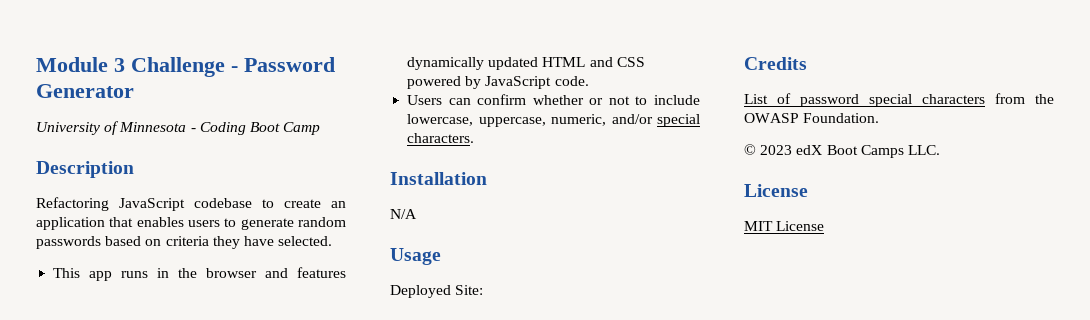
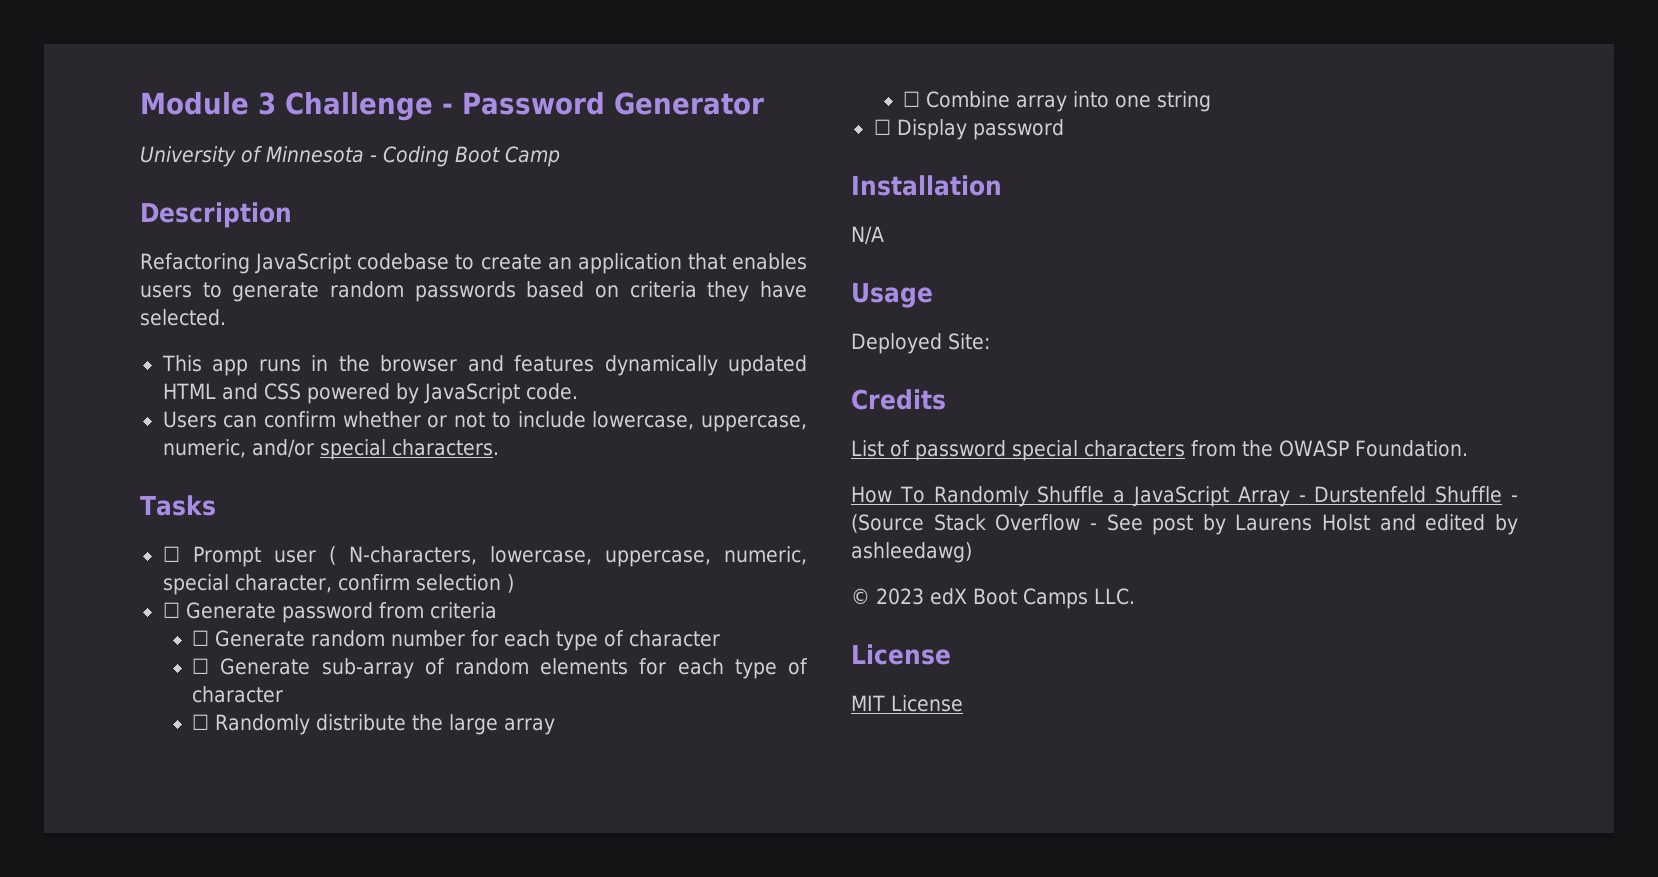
+ Tasks
+ ☐ Prompt user ( N-characters, lowercase, uppercase, numeric, special character, confirm selection )
+ ☐ Generate password from criteria
+ ☐ Generate random number for each type of character
+ ☐ Generate sub-array of random elements for each type of character
+ ☐ Randomly distribute the large array
+ ☐ Combine array into one string
+ ☐ Display password
+ How To Randomly Shuffle a JavaScript Array - Durstenfeld Shuffle - (Source Stack Overflow - See post by Laurens Holst and edited by ashleedawg)

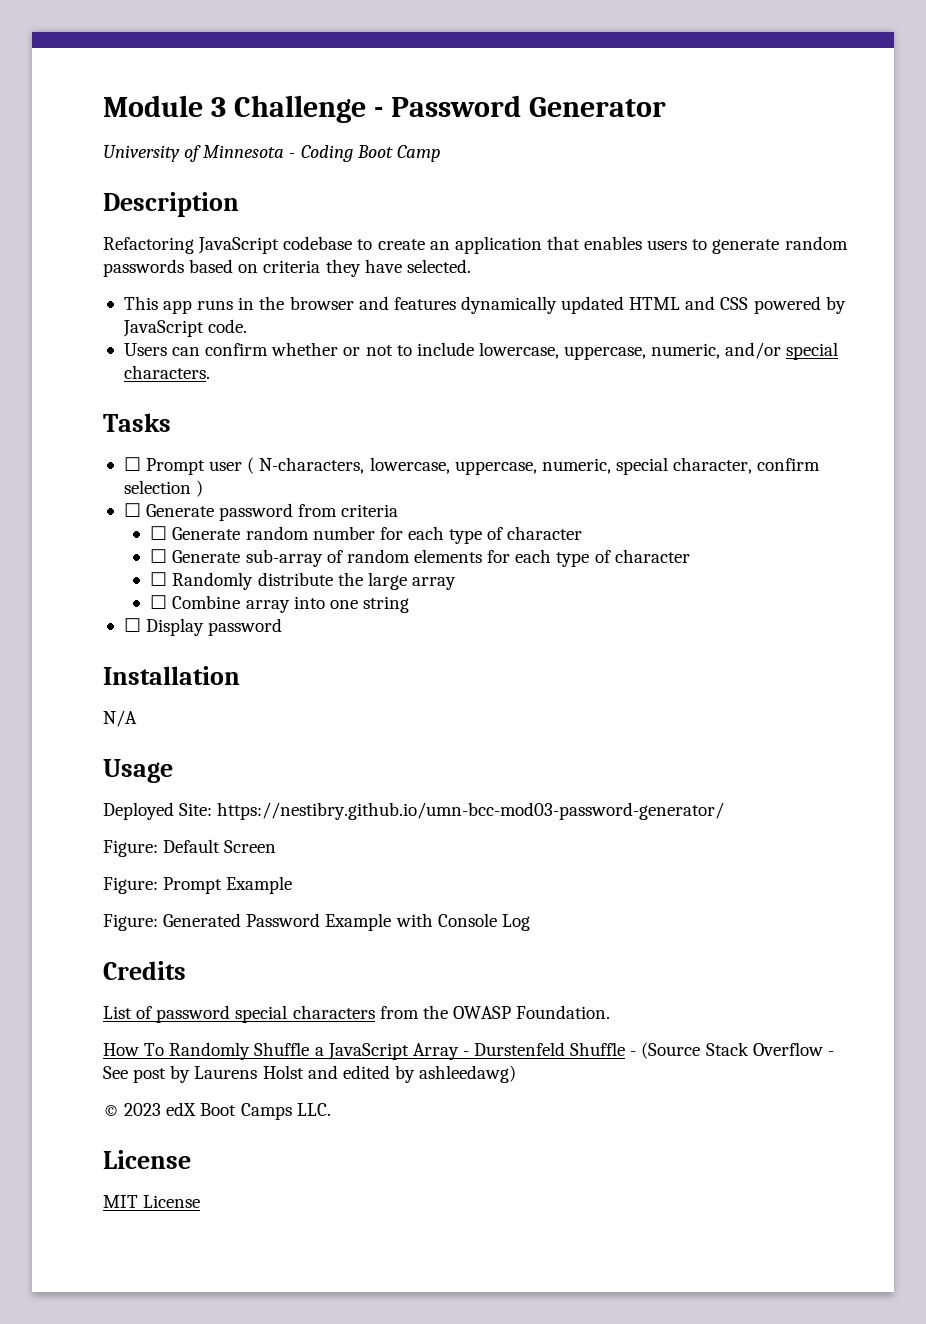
- Deployed Site:
+ Deployed Site: https://nestibry.github.io/umn-bcc-mod03-password-generator/
+ Figure: Default Screen
+ Figure: Prompt Example
+ Figure: Generated Password Example with Console Log

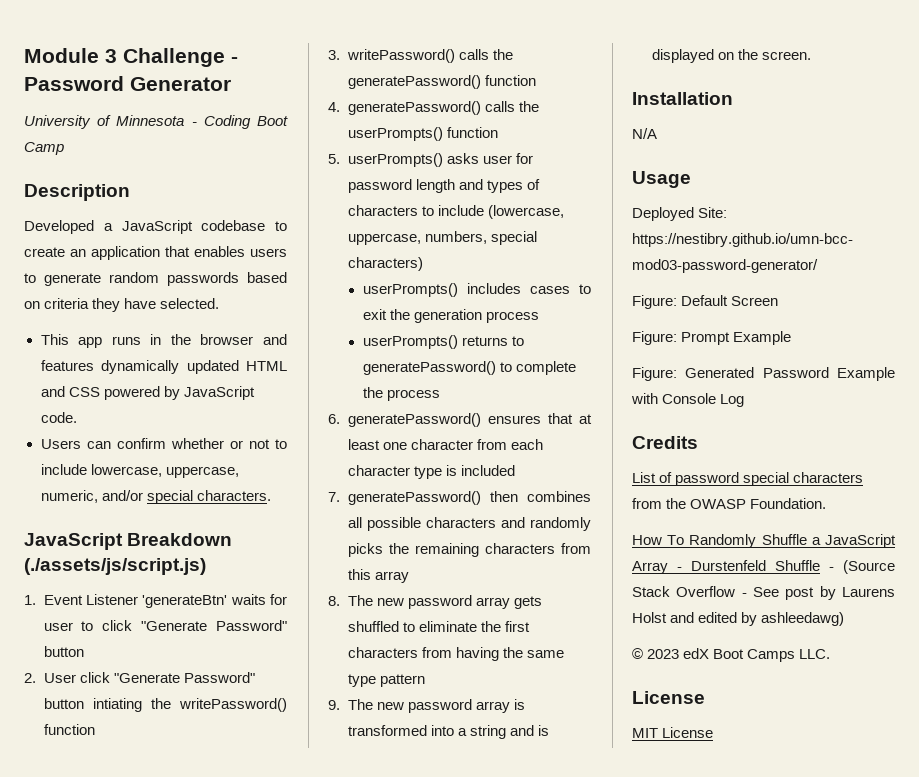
- Refactoring JavaScript codebase to create an application that enables users to generate random passwords based on criteria they have selected.
+ Developed a JavaScript codebase to create an application that enables users to generate random passwords based on criteria they have selected.
- Tasks
- ☐ Prompt user ( N-characters, lowercase, uppercase, numeric, special character, confirm selection )
- ☐ Generate password from criteria
- ☐ Generate random number for each type of character
- ☐ Generate sub-array of random elements for each type of character
- ☐ Randomly distribute the large array
- ☐ Combine array into one string
- ☐ Display password
+ JavaScript Breakdown (./assets/js/script.js)
+ 1. Event Listener 'generateBtn' waits for user to click "Generate Password" button
+ 2. User click "Generate Password" button intiating the writePassword() function
+ 3. writePassword() calls the generatePassword() function
+ 4. generatePassword() calls the userPrompts() function
+ 5. userPrompts() asks user for password length and types of characters to include (lowercase, uppercase, numbers, special characters)
+ userPrompts() includes cases to exit the generation process
+ userPrompts() returns to generatePassword() to complete the process
+ 6. generatePassword() ensures that at least one character from each character type is included
+ 7. generatePassword() then combines all possible characters and randomly picks the remaining characters from this array
+ 8. The new password array gets shuffled to eliminate the first characters from having the same type pattern
+ 9. The new password array is transformed into a string and is displayed on the screen.

